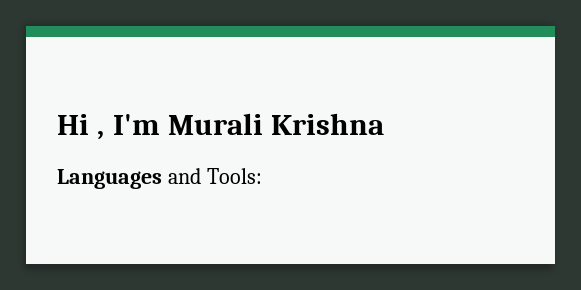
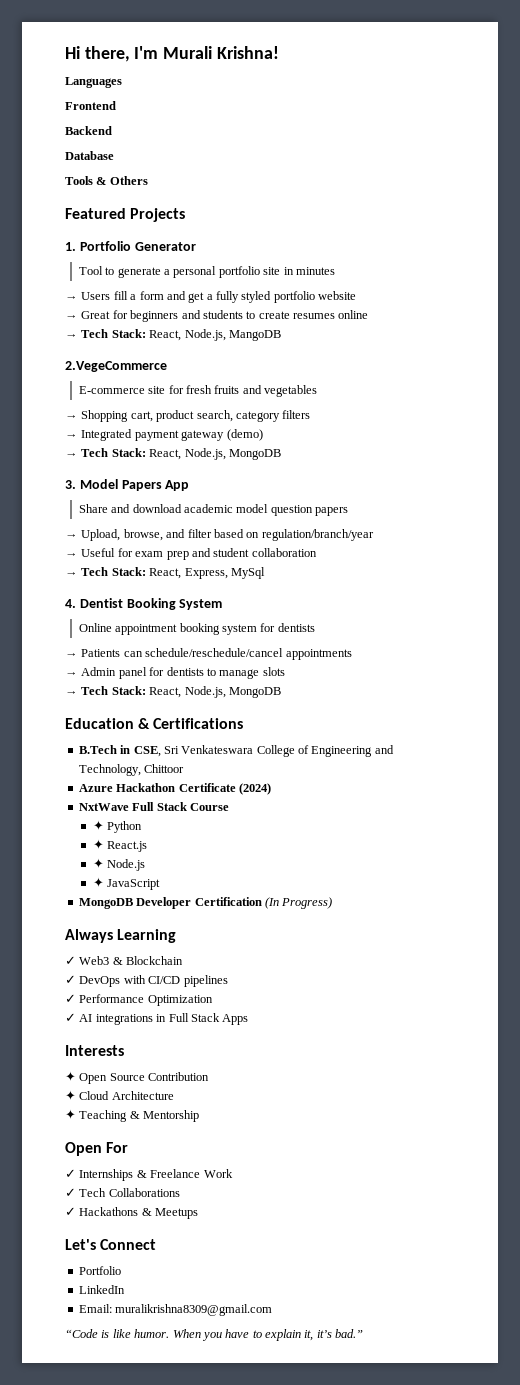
- Hi , I'm Murali Krishna
+ Hi there, I'm Murali Krishna!
- Languages and Tools:
+ Languages
+ Frontend
+ Backend
+ Database
+ Tools & Others
+ Featured Projects
+ 1. Portfolio Generator
+ Tool to generate a personal portfolio site in minutes
+ → Users fill a form and get a fully styled portfolio website
+ → Great for beginners and students to create resumes online
+ → Tech Stack: React, Node.js, MangoDB
+ 2.VegeCommerce
+ E-commerce site for fresh fruits and vegetables
+ → Shopping cart, product search, category filters
+ → Integrated payment gateway (demo)
+ → Tech Stack: React, Node.js, MongoDB
+ 3. Model Papers App
+ Share and download academic model question papers
+ → Upload, browse, and filter based on regulation/branch/year
+ → Useful for exam prep and student collaboration
+ → Tech Stack: React, Express, MySql
+ 4. Dentist Booking System
+ Online appointment booking system for dentists
+ → Patients can schedule/reschedule/cancel appointments
+ → Admin panel for dentists to manage slots
+ → Tech Stack: React, Node.js, MongoDB
+ Education & Certifications
+ B.Tech in CSE, Sri Venkateswara College of Engineering and Technology, Chittoor
+ Azure Hackathon Certificate (2024)
+ NxtWave Full Stack Course
+ ✦ Python
+ ✦ React.js
+ ✦ Node.js
+ ✦ JavaScript
+ MongoDB Developer Certification (In Progress)
+ Always Learning
+ ✓ Web3 & Blockchain
+ ✓ DevOps with CI/CD pipelines
+ ✓ Performance Optimization
+ ✓ AI integrations in Full Stack Apps
+ Interests
+ ✦ Open Source Contribution
+ ✦ Cloud Architecture
+ ✦ Teaching & Mentorship
+ Open For
+ ✓ Internships & Freelance Work
+ ✓ Tech Collaborations
+ ✓ Hackathons & Meetups
+ Let's Connect
+ Portfolio
+ LinkedIn
+ Email: muralikrishna8309@gmail.com
+ “Code is like humor. When you have to explain it, it’s bad.”

